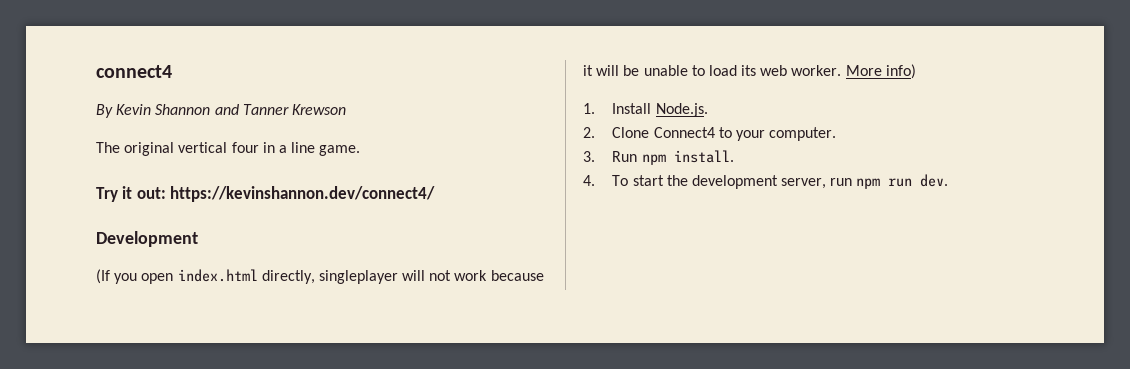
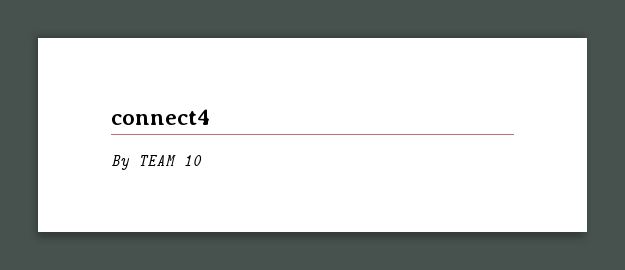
- By Kevin Shannon and Tanner Krewson
- The original vertical four in a line game.
- Try it out: https://kevinshannon.dev/connect4/
- Development
- (If you open index.html directly, singleplayer will not work because it will be unable to load its web worker. More info)
- 1. Install Node.js.
- 2. Clone Connect4 to your computer.
- 3. Run npm install.
- 4. To start the development server, run npm run dev.
+ By TEAM 10

